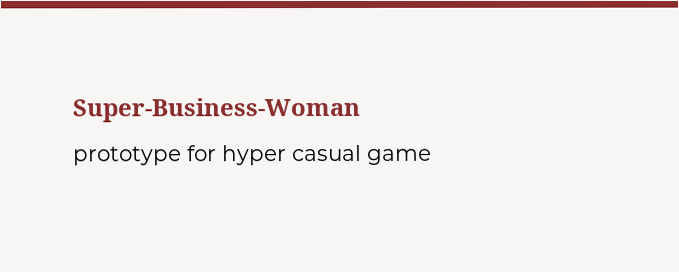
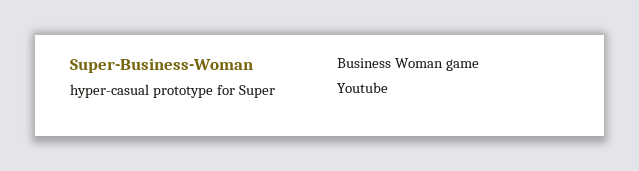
- prototype for hyper casual game
+ hyper-casual prototype for Super Business Woman game
+ Youtube

